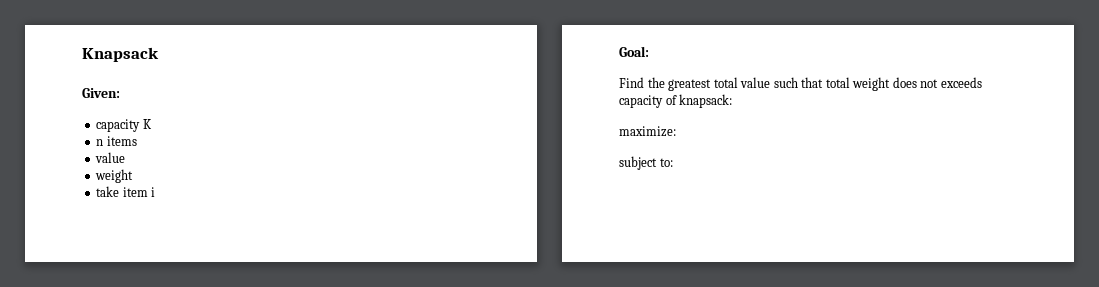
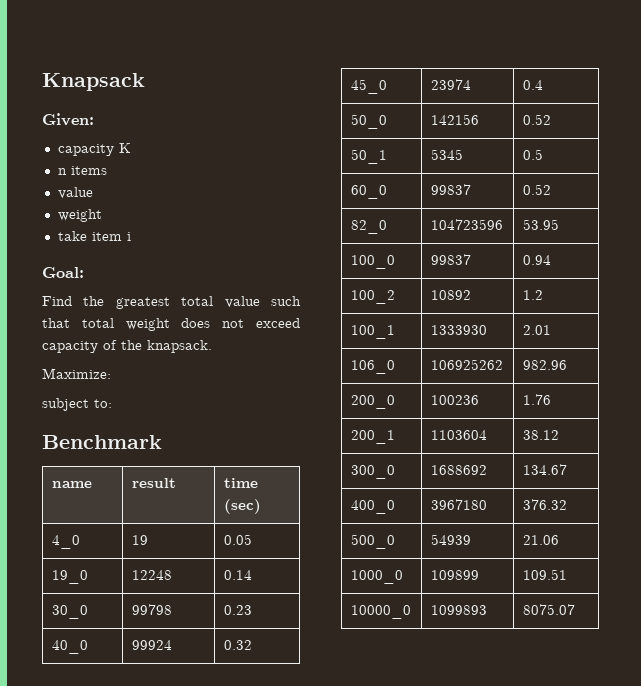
- Find the greatest total value such that total weight does not exceeds capacity of knapsack:
- maximize:
+ Find the greatest total value such that total weight does not exceed capacity of the knapsack.
+ Maximize:
+ Benchmark
+ name | result | time (sec)
+ 4_0 | 19 | 0.05
+ 19_0 | 12248 | 0.14
+ 30_0 | 99798 | 0.23
+ 40_0 | 99924 | 0.32
+ 45_0 | 23974 | 0.4
+ 50_0 | 142156 | 0.52
+ 50_1 | 5345 | 0.5
+ 60_0 | 99837 | 0.52
+ 82_0 | 104723596 | 53.95
+ 100_0 | 99837 | 0.94
+ 100_2 | 10892 | 1.2
+ 100_1 | 1333930 | 2.01
+ 106_0 | 106925262 | 982.96
+ 200_0 | 100236 | 1.76
+ 200_1 | 1103604 | 38.12
+ 300_0 | 1688692 | 134.67
+ 400_0 | 3967180 | 376.32
+ 500_0 | 54939 | 21.06
+ 1000_0 | 109899 | 109.51
+ 10000_0 | 1099893 | 8075.07

